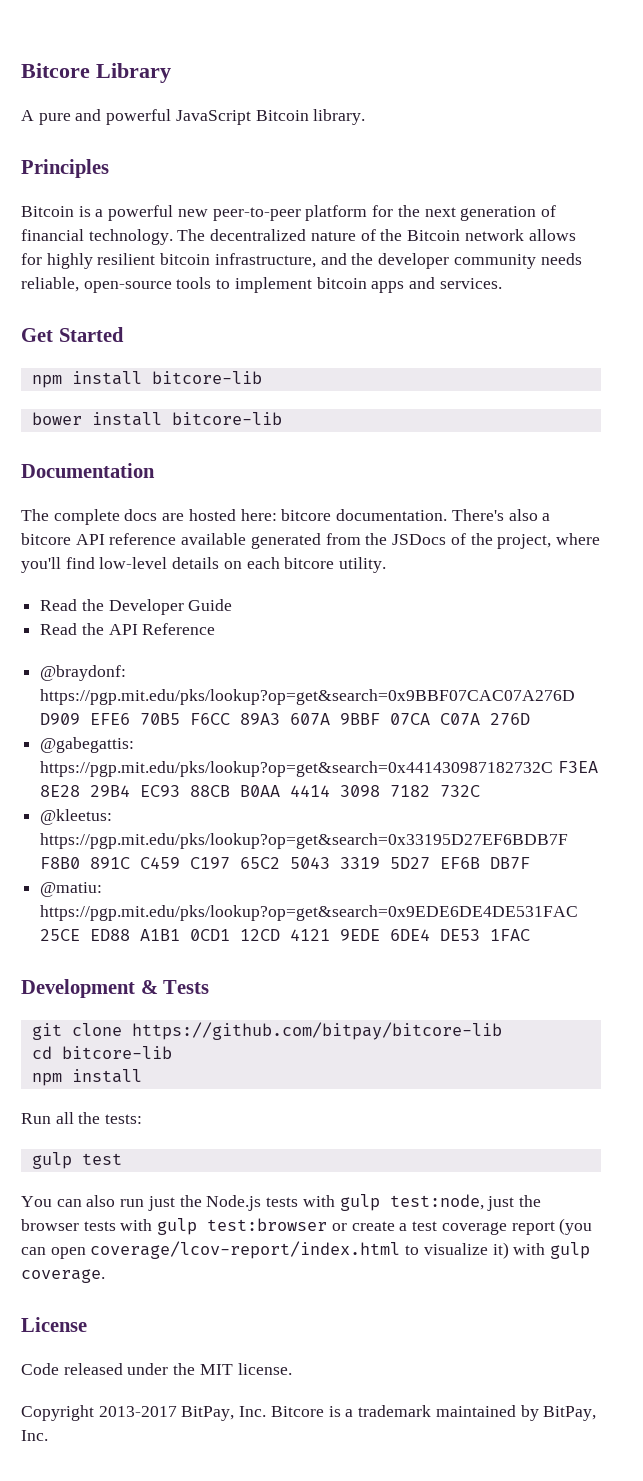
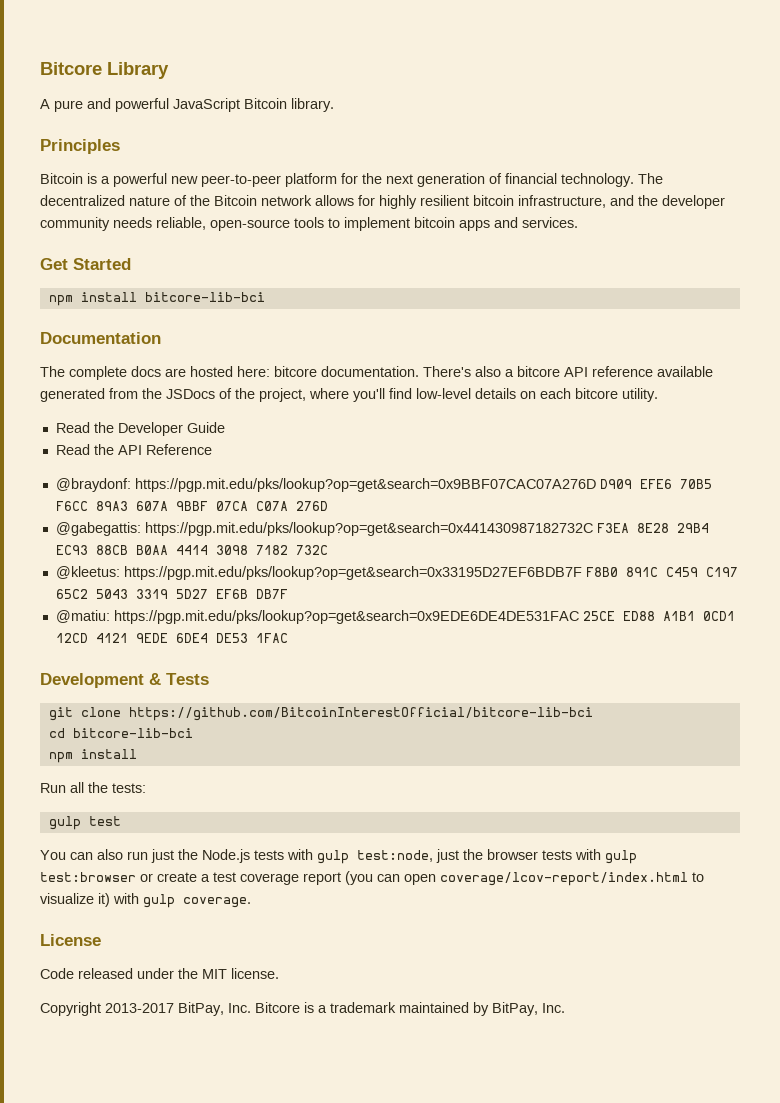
- npm install bitcore-lib
- bower install bitcore-lib
+ npm install bitcore-lib-bci
- git clone https://github.com/bitpay/bitcore-lib
+ git clone https://github.com/BitcoinInterestOfficial/bitcore-lib-bci
- cd bitcore-lib
+ cd bitcore-lib-bci

